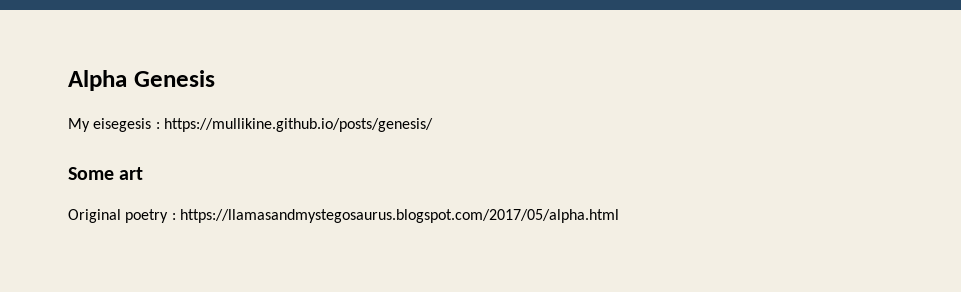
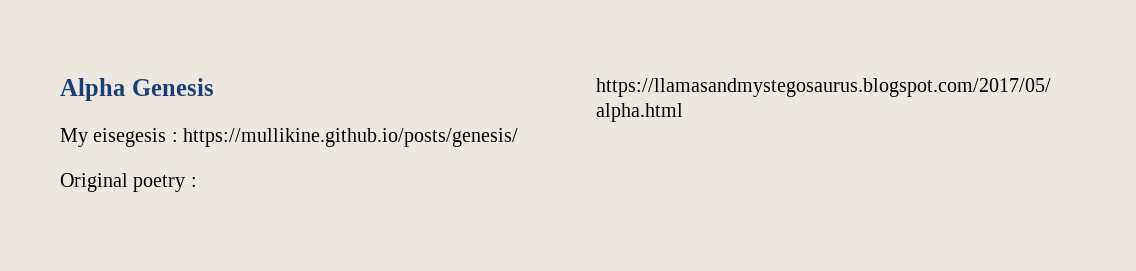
- Some art

